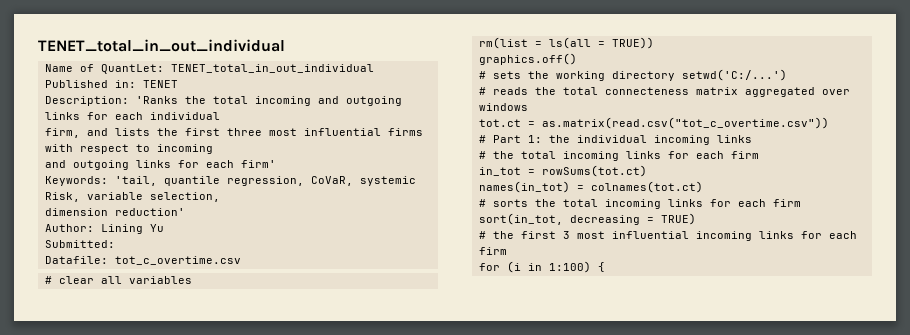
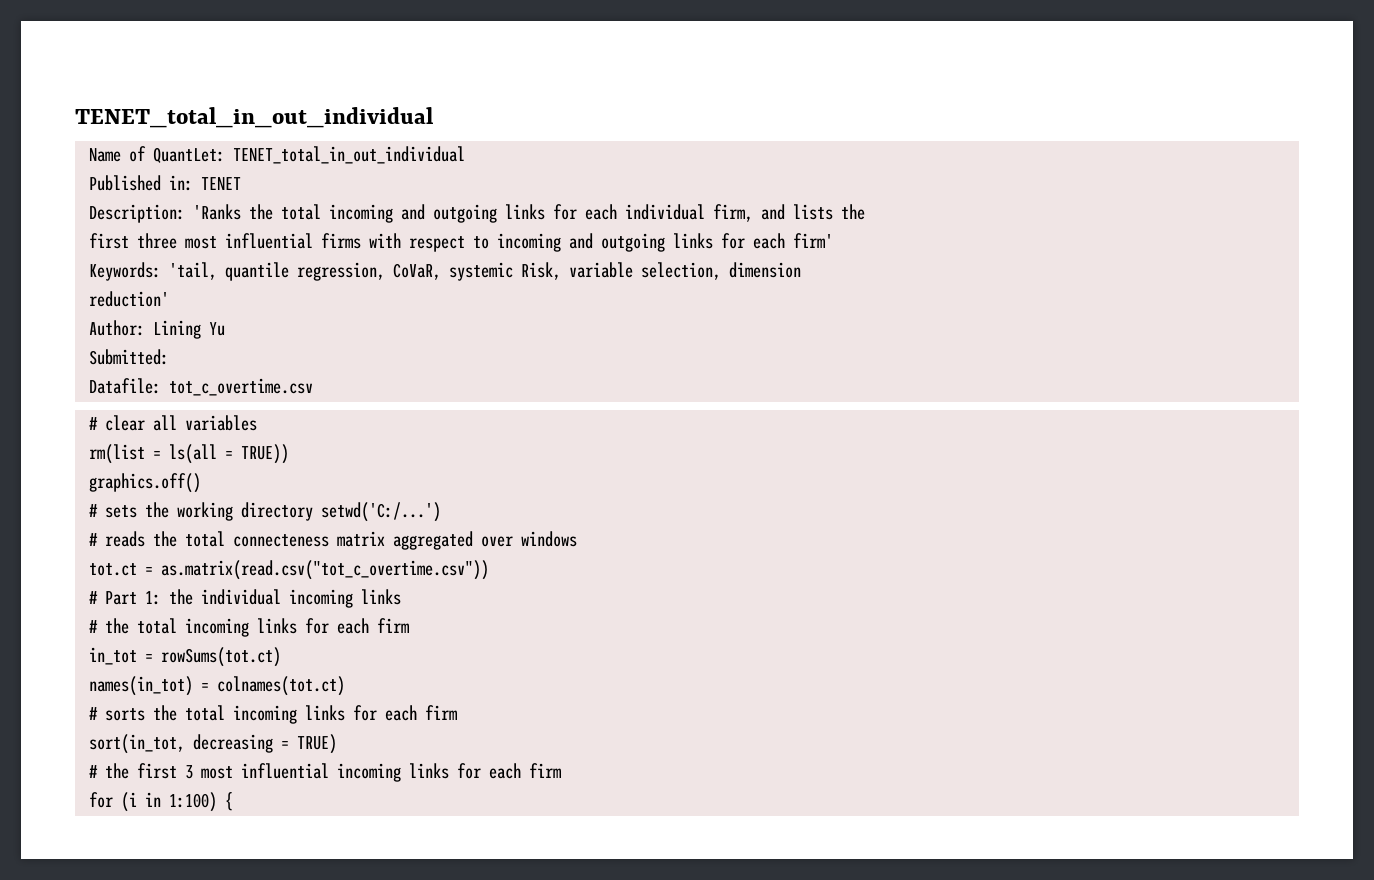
- Description: 'Ranks the total incoming and outgoing links for each individual
- firm, and lists the first three most influential firms with respect to incoming
- and outgoing links for each firm'
+ Description: 'Ranks the total incoming and outgoing links for each individual firm, and lists the
+ first three most influential firms with respect to incoming and outgoing links for each firm'
- Keywords: 'tail, quantile regression, CoVaR, systemic Risk, variable selection,
- dimension reduction'
+ Keywords: 'tail, quantile regression, CoVaR, systemic Risk, variable selection, dimension
+ reduction'

